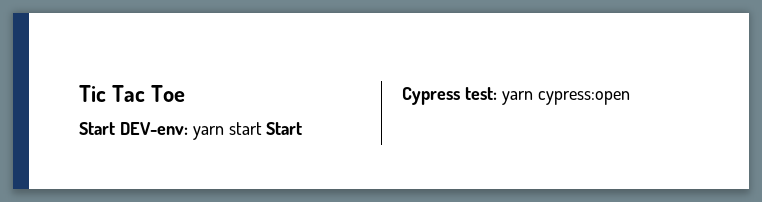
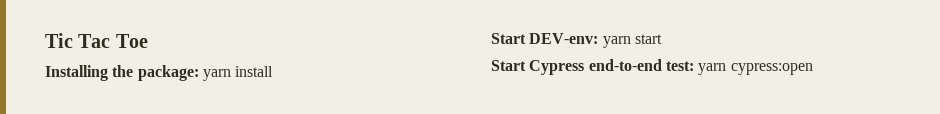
+ Installing the package: yarn install
- Start DEV-env: yarn start Start Cypress test: yarn cypress:open
+ Start DEV-env: yarn start
+ Start Cypress end-to-end test: yarn cypress:open

